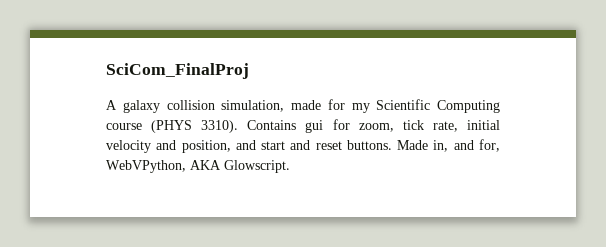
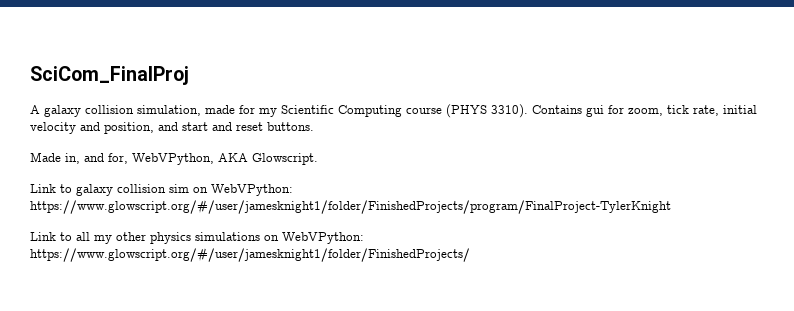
- Contains gui for zoom, tick rate, initial velocity and position, and start and reset buttons. Made in, and for, WebVPython, AKA Glowscript.
+ Contains gui for zoom, tick rate, initial velocity and position, and start and reset buttons.
+ Made in, and for, WebVPython, AKA Glowscript.
+ Link to galaxy collision sim on WebVPython: https://www.glowscript.org/#/user/jamesknight1/folder/FinishedProjects/program/FinalProject-TylerKnight
+ Link to all my other physics simulations on WebVPython: https://www.glowscript.org/#/user/jamesknight1/folder/FinishedProjects/

